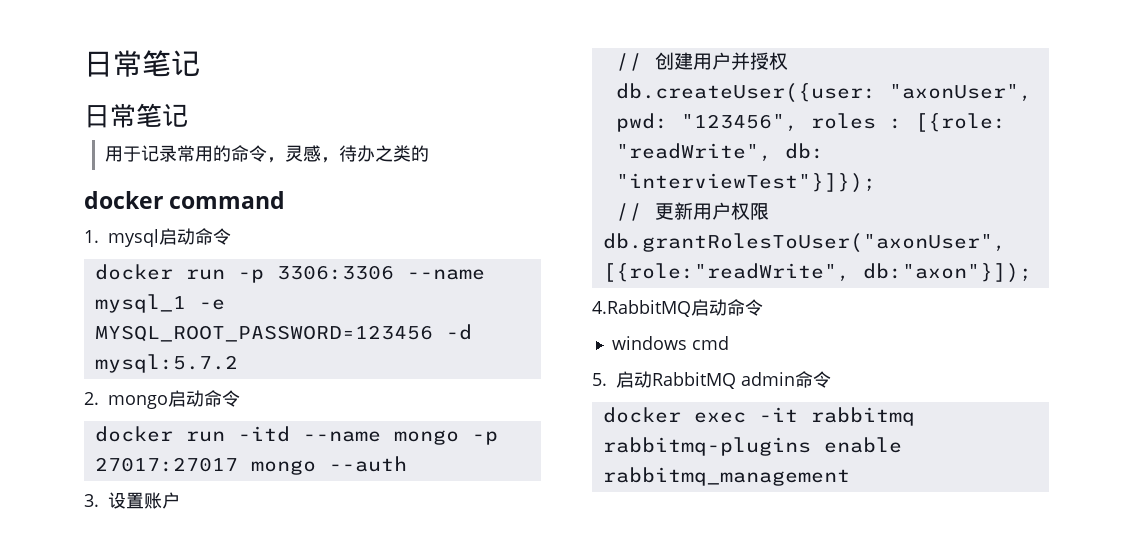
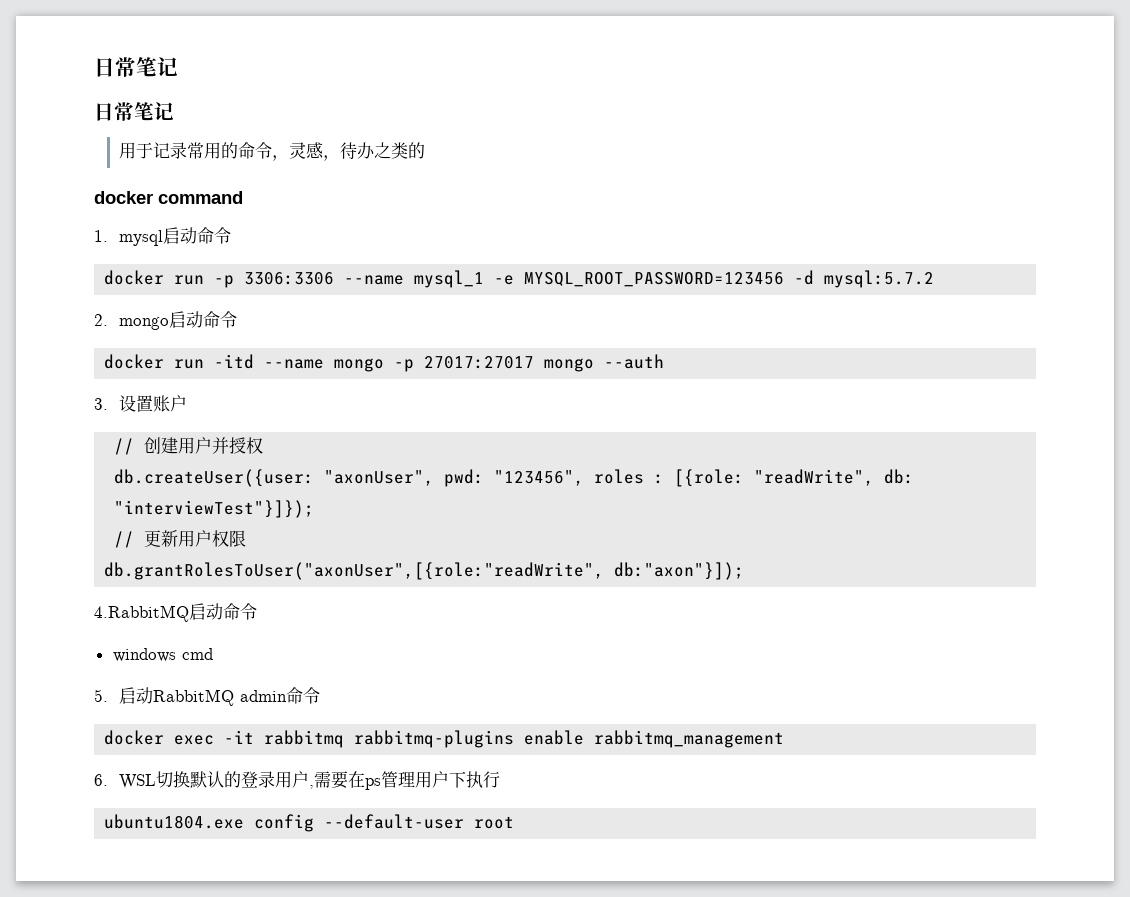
+ 6. WSL切换默认的登录用户,需要在ps管理用户下执行
+ ubuntu1804.exe config --default-user root

